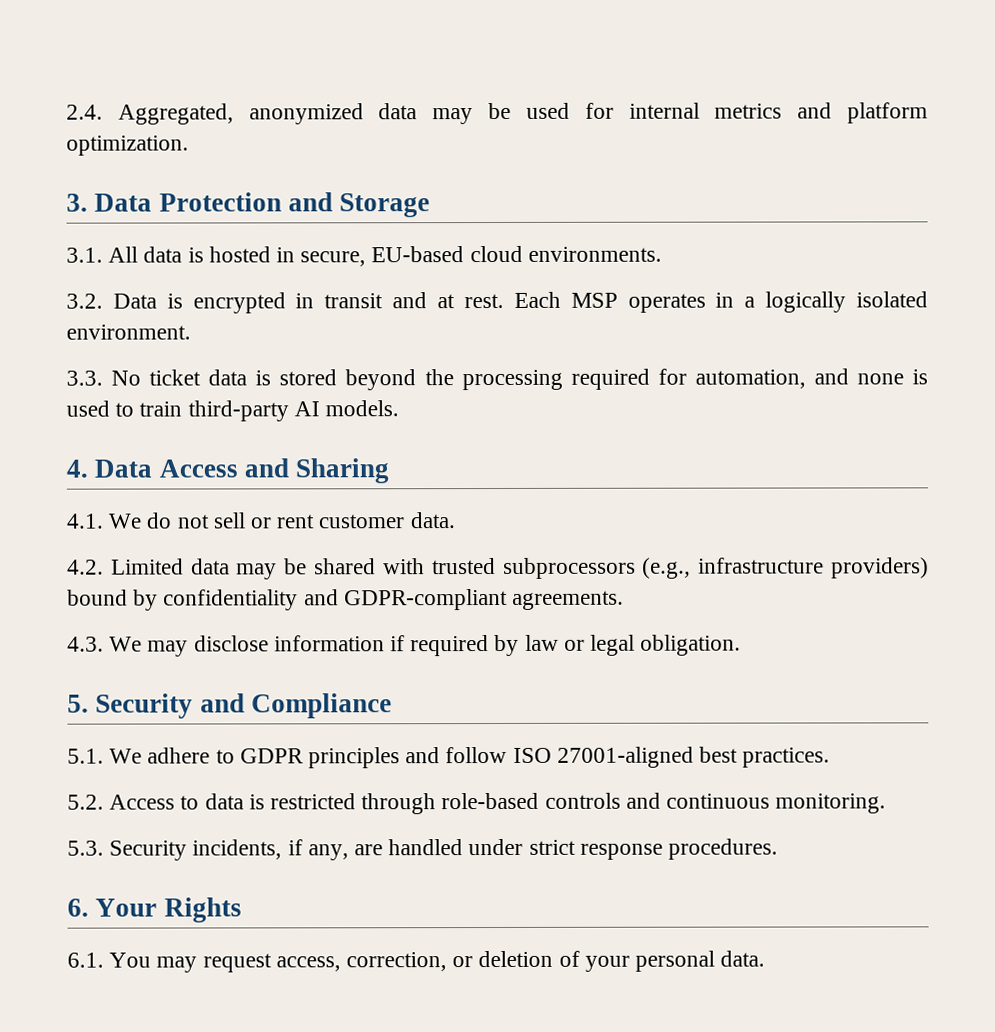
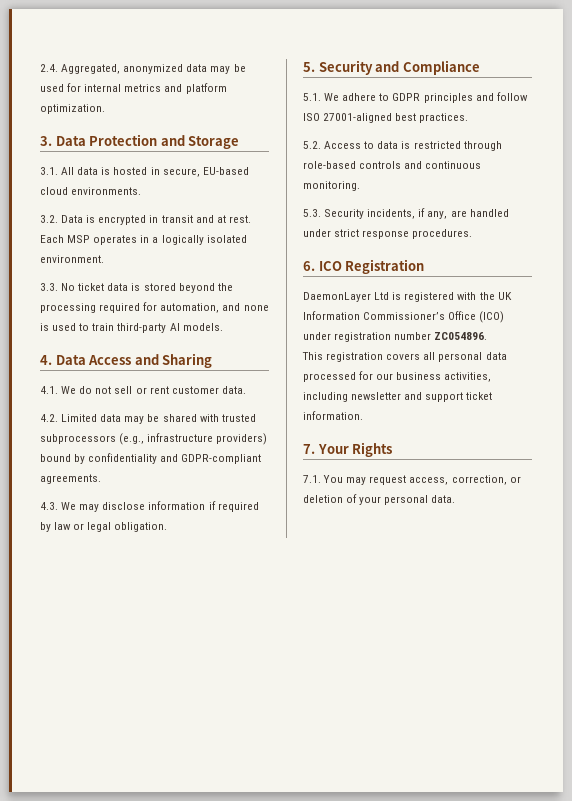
- 6. Your Rights
+ 6. ICO Registration
+ DaemonLayer Ltd is registered with the UK Information Commissioner’s Office (ICO) under registration number ZC054896.
+ This registration covers all personal data processed for our business activities, including newsletter and support ticket information.
+ 7. Your Rights
- 6.1. You may request access, correction, or deletion of your personal data.
+ 7.1. You may request access, correction, or deletion of your personal data.

